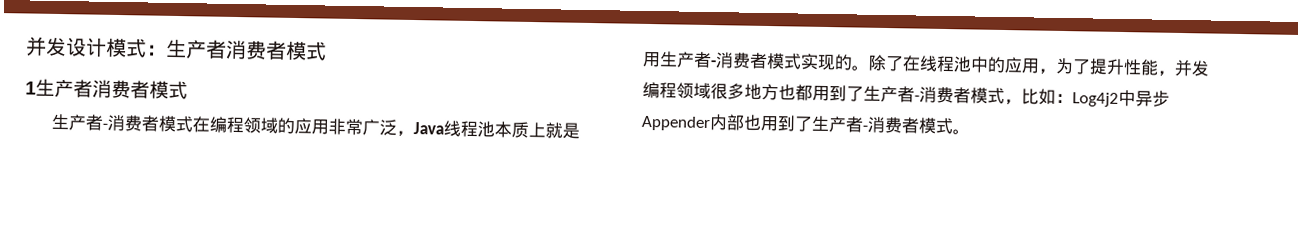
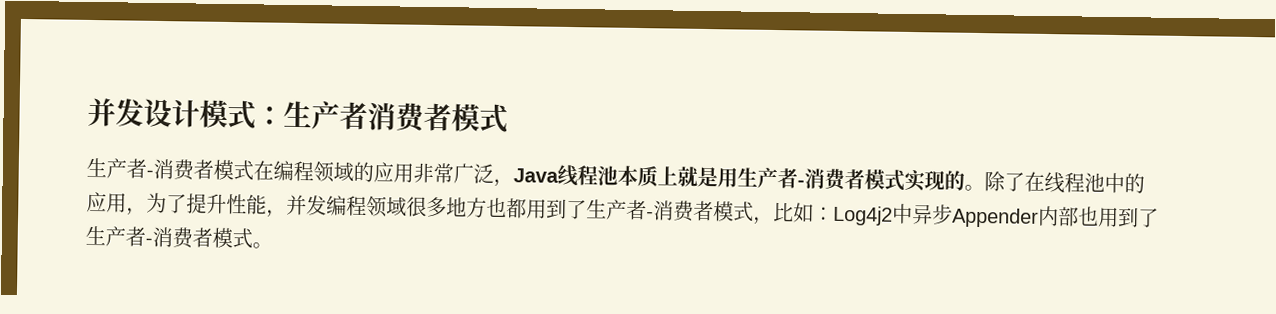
- 1生产者消费者模式

